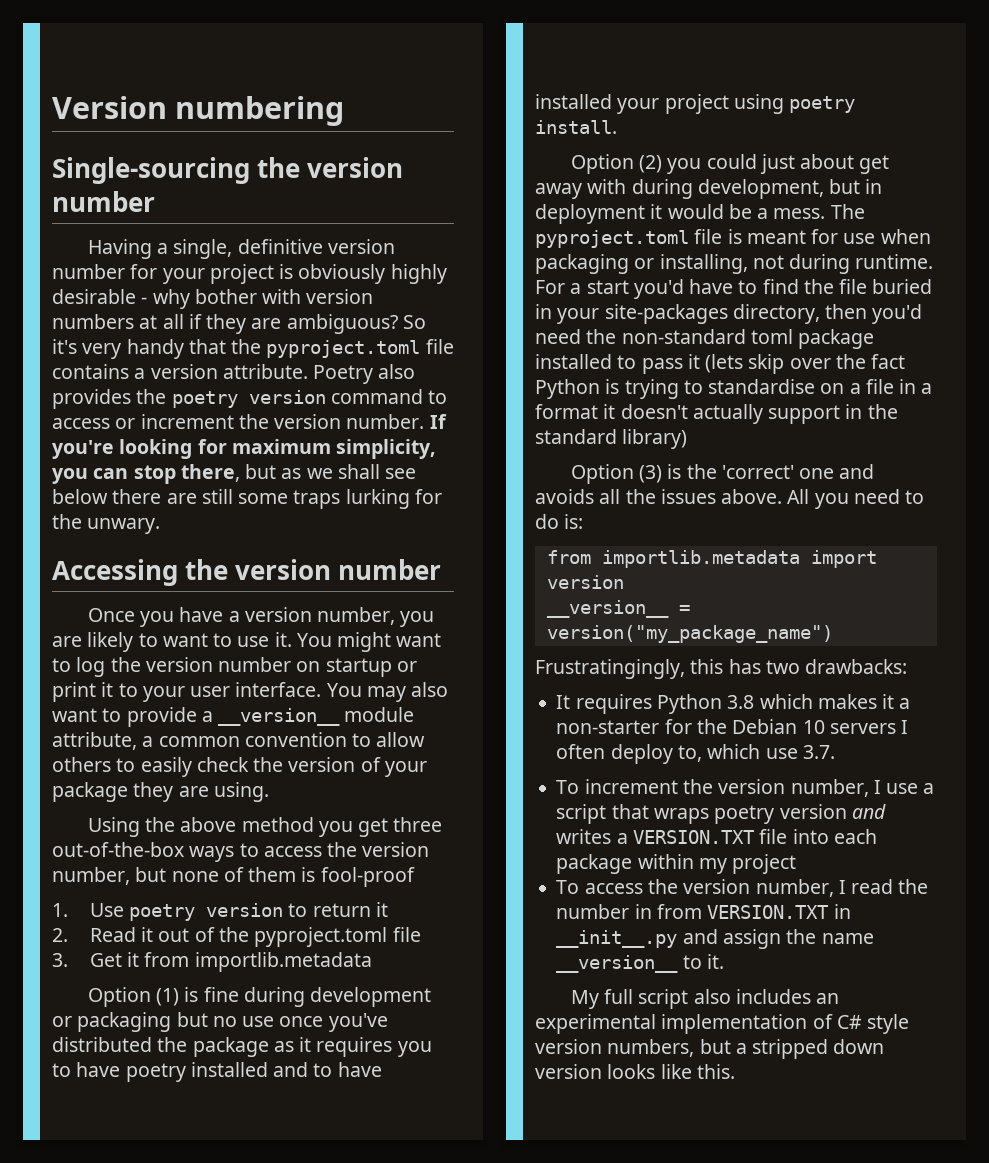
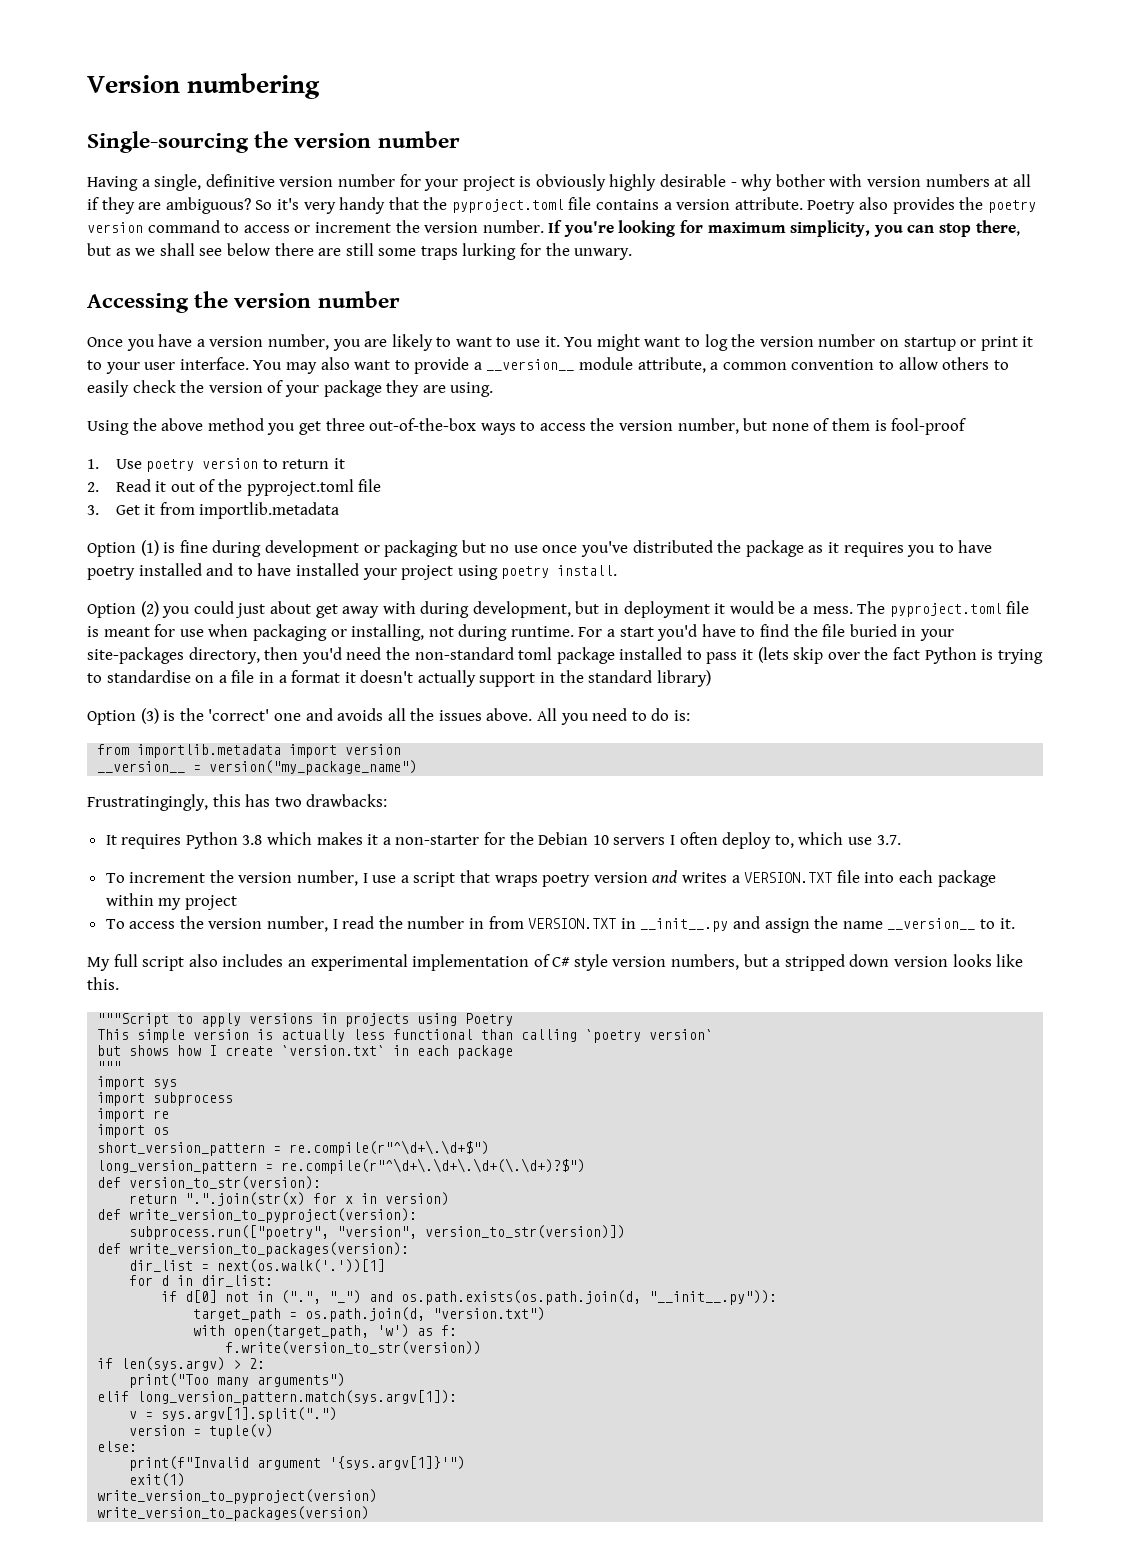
+ """Script to apply versions in projects using Poetry
+ This simple version is actually less functional than calling `poetry version`
+ but shows how I create `version.txt` in each package
+ """
+ import sys
+ import subprocess
+ import re
+ import os
+ short_version_pattern = re.compile(r"^\d+\.\d+$")
+ long_version_pattern = re.compile(r"^\d+\.\d+\.\d+(\.\d+)?$")
+ def version_to_str(version):
+ return ".".join(str(x) for x in version)
+ def write_version_to_pyproject(version):
+ subprocess.run(["poetry", "version", version_to_str(version)])
+ def write_version_to_packages(version):
+ dir_list = next(os.walk('.'))[1]
+ for d in dir_list:
+ if d[0] not in (".", "_") and os.path.exists(os.path.join(d, "__init__.py")):
+ target_path = os.path.join(d, "version.txt")
+ with open(target_path, 'w') as f:
+ f.write(version_to_str(version))
+ if len(sys.argv) > 2:
+ print("Too many arguments")
+ elif long_version_pattern.match(sys.argv[1]):
+ v = sys.argv[1].split(".")
+ version = tuple(v)
+ else:
+ print(f"Invalid argument '{sys.argv[1]}'")
+ exit(1)
+ write_version_to_pyproject(version)
+ write_version_to_packages(version)

